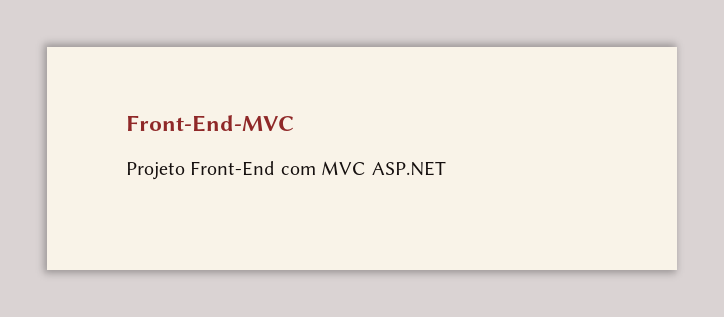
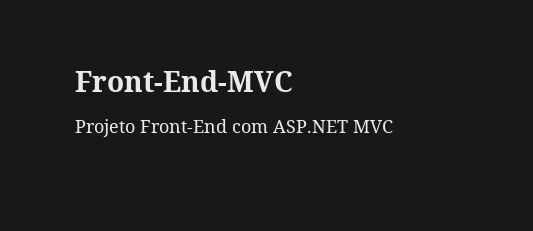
- Projeto Front-End com MVC ASP.NET
+ Projeto Front-End com ASP.NET MVC

